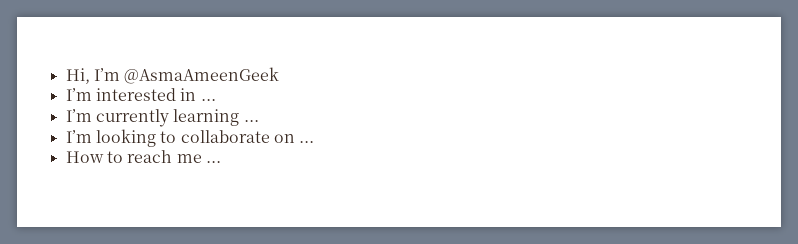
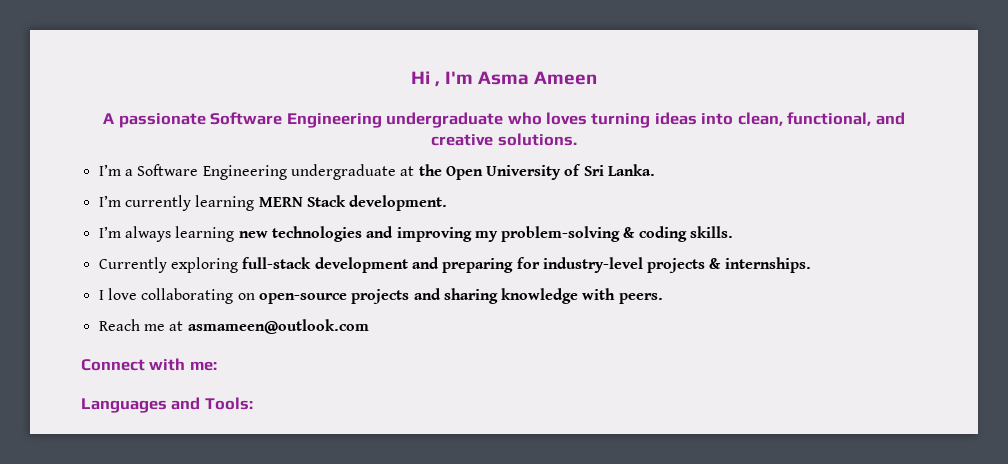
- Hi, I’m @AsmaAmeenGeek
- I’m interested in ...
- I’m currently learning ...
- I’m looking to collaborate on ...
- How to reach me ...
+ Hi , I'm Asma Ameen
+ A passionate Software Engineering undergraduate who loves turning ideas into clean, functional, and creative solutions.
+ I’m a Software Engineering undergraduate at the Open University of Sri Lanka.
+ I’m currently learning MERN Stack development.
+ I’m always learning new technologies and improving my problem-solving & coding skills.
+ Currently exploring full-stack development and preparing for industry-level projects & internships.
+ I love collaborating on open-source projects and sharing knowledge with peers.
+ Reach me at asmameen@outlook.com
+ Connect with me:
+ Languages and Tools:

